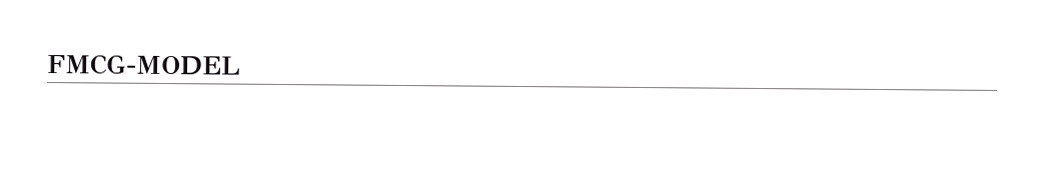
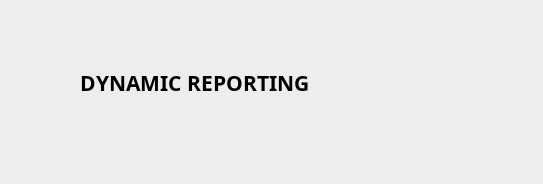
- FMCG-MODEL
+ DYNAMIC REPORTING

